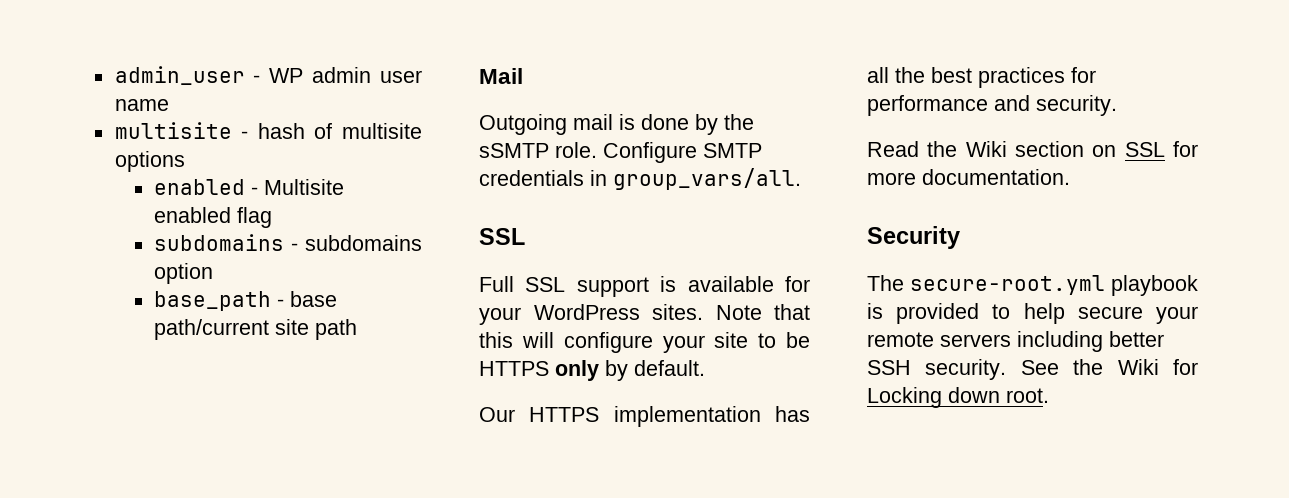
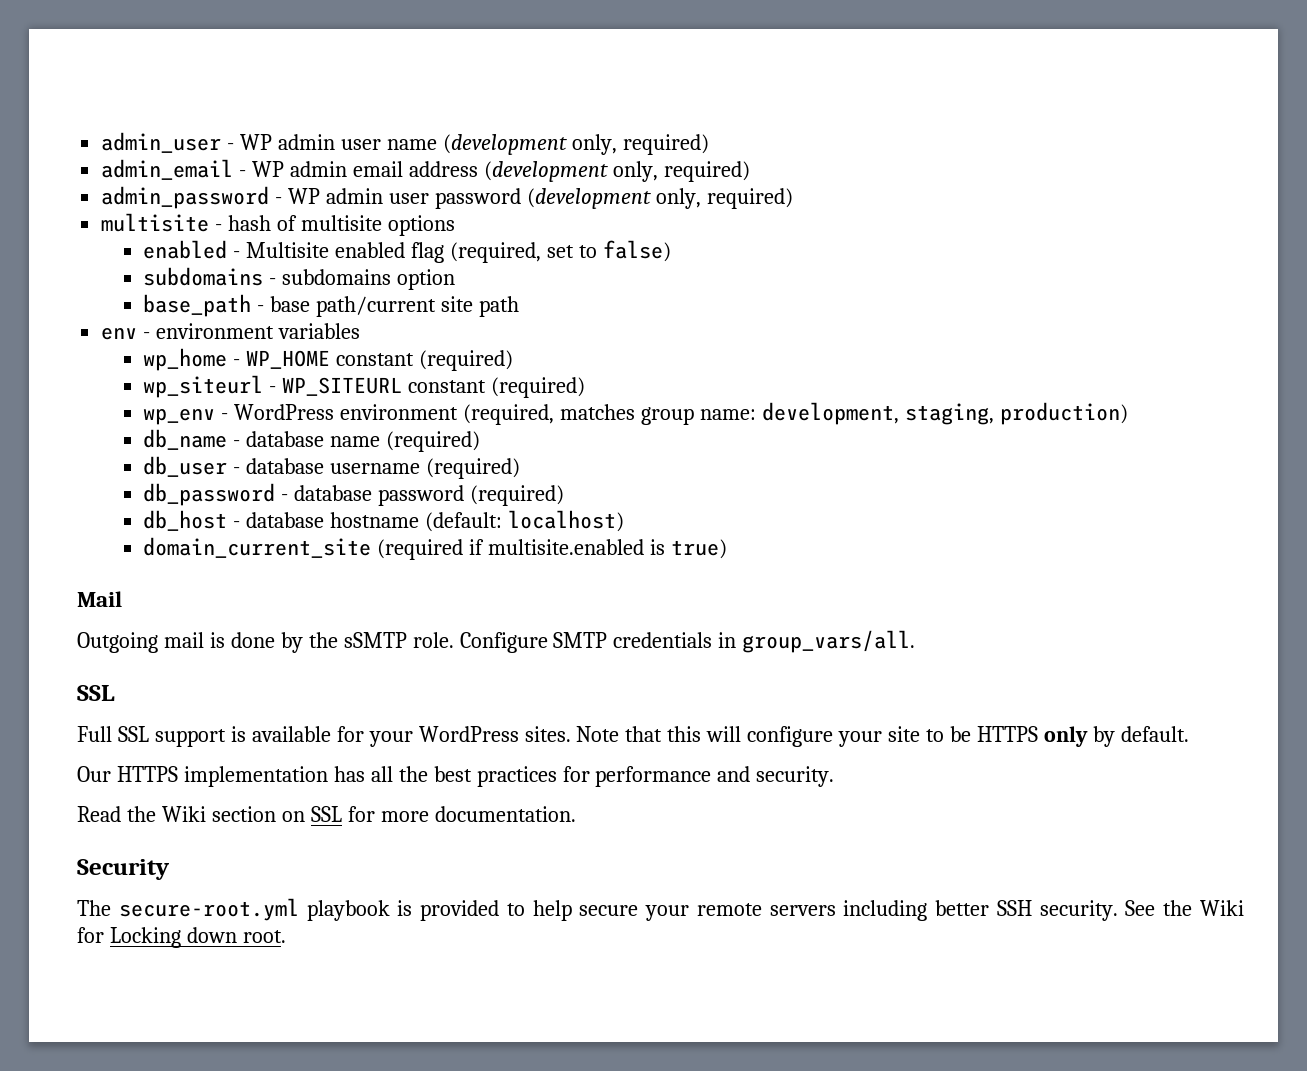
- admin_user - WP admin user name
+ admin_user - WP admin user name (development only, required)
+ admin_email - WP admin email address (development only, required)
+ admin_password - WP admin user password (development only, required)
- enabled - Multisite enabled flag
+ enabled - Multisite enabled flag (required, set to false)
+ env - environment variables
+ wp_home - WP_HOME constant (required)
+ wp_siteurl - WP_SITEURL constant (required)
+ wp_env - WordPress environment (required, matches group name: development, staging, production)
+ db_name - database name (required)
+ db_user - database username (required)
+ db_password - database password (required)
+ db_host - database hostname (default: localhost)
+ domain_current_site (required if multisite.enabled is true)

